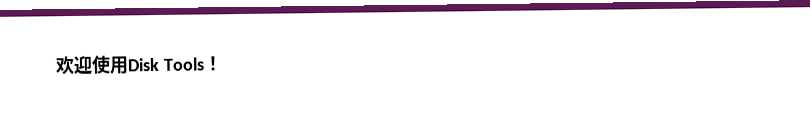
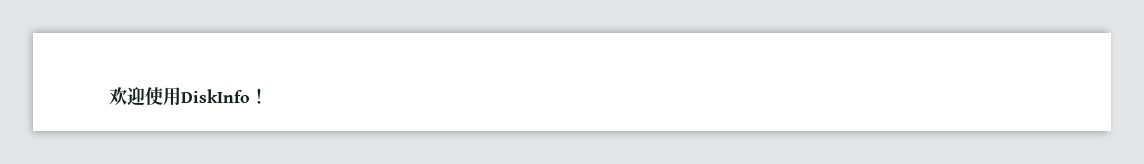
- 欢迎使用Disk Tools！
+ 欢迎使用DiskInfo！

